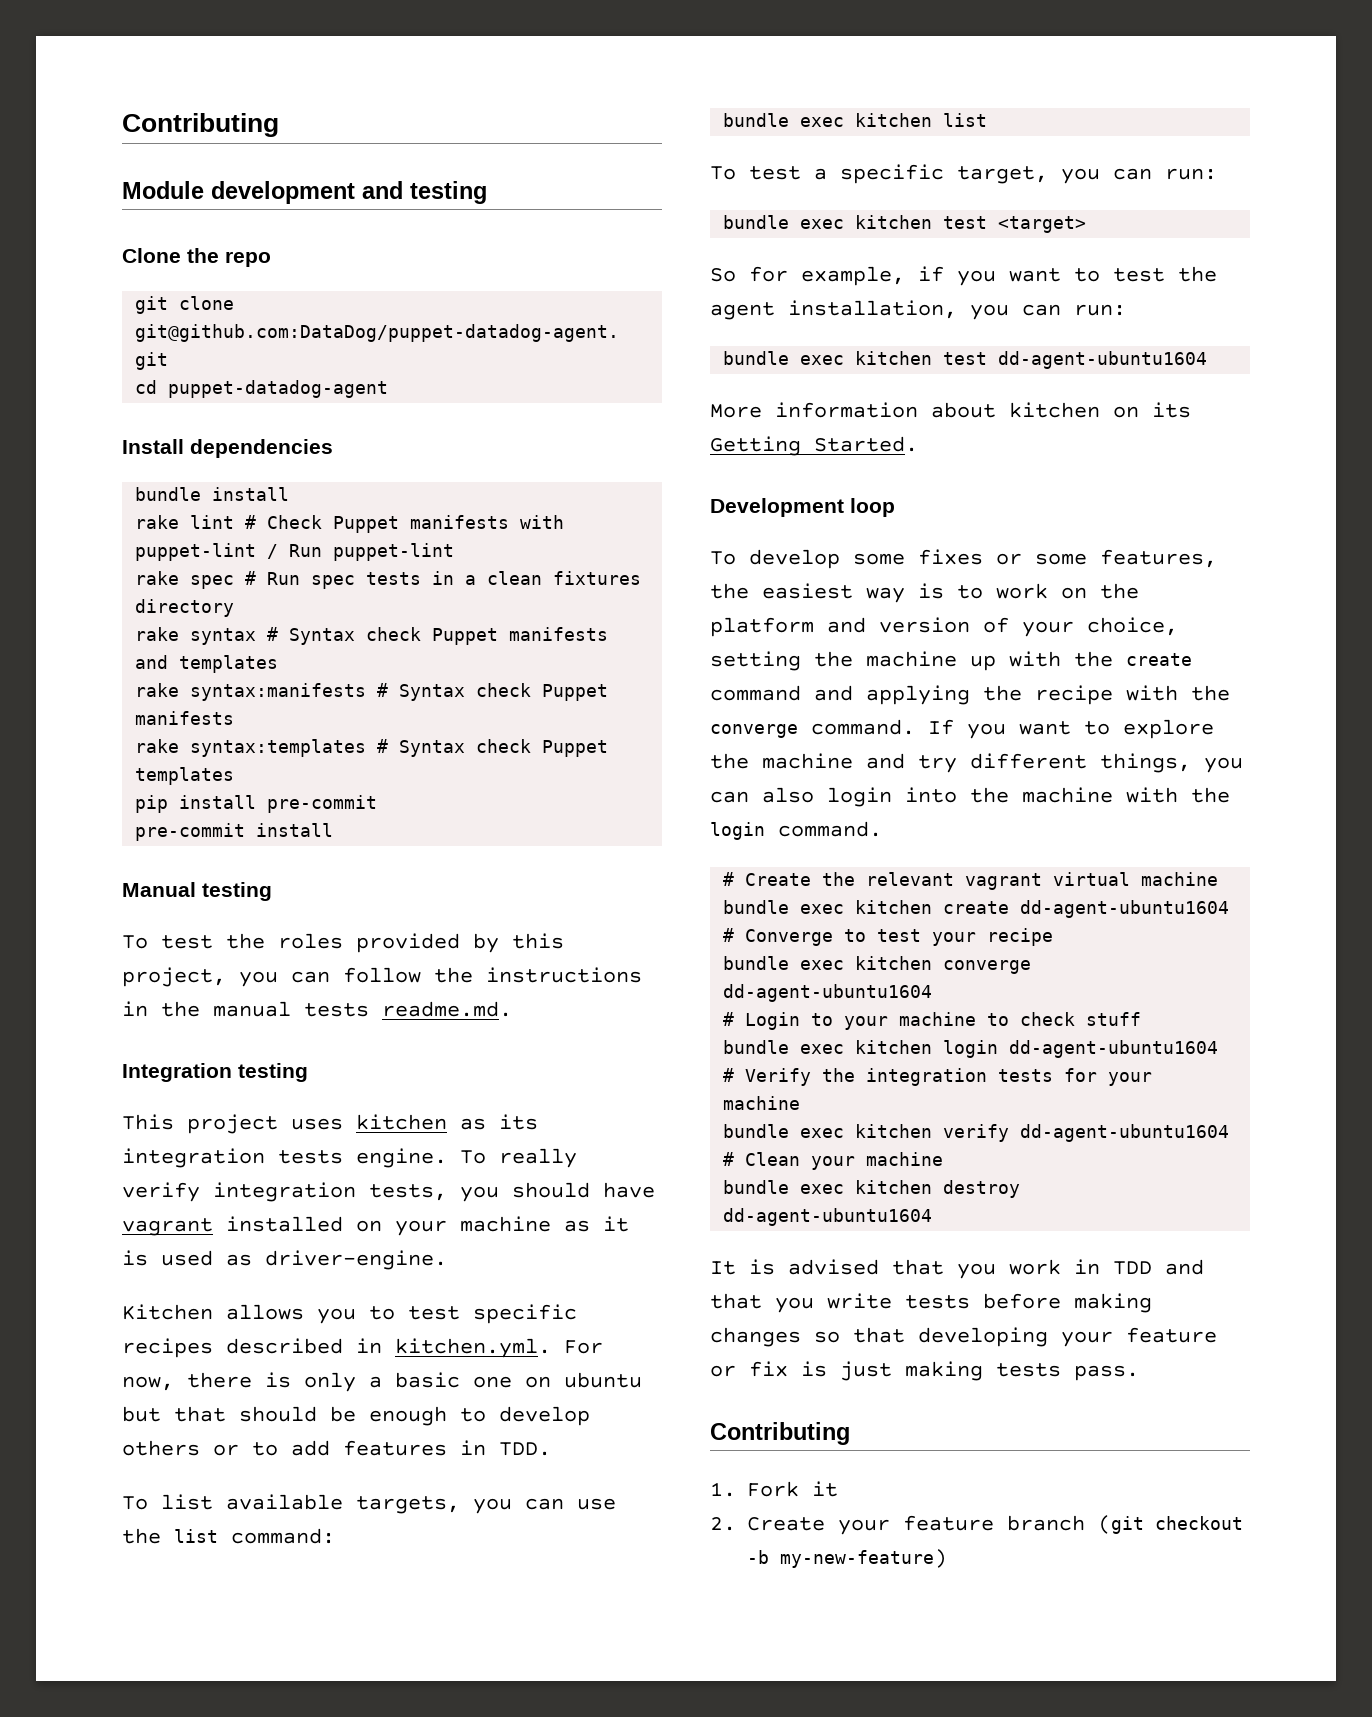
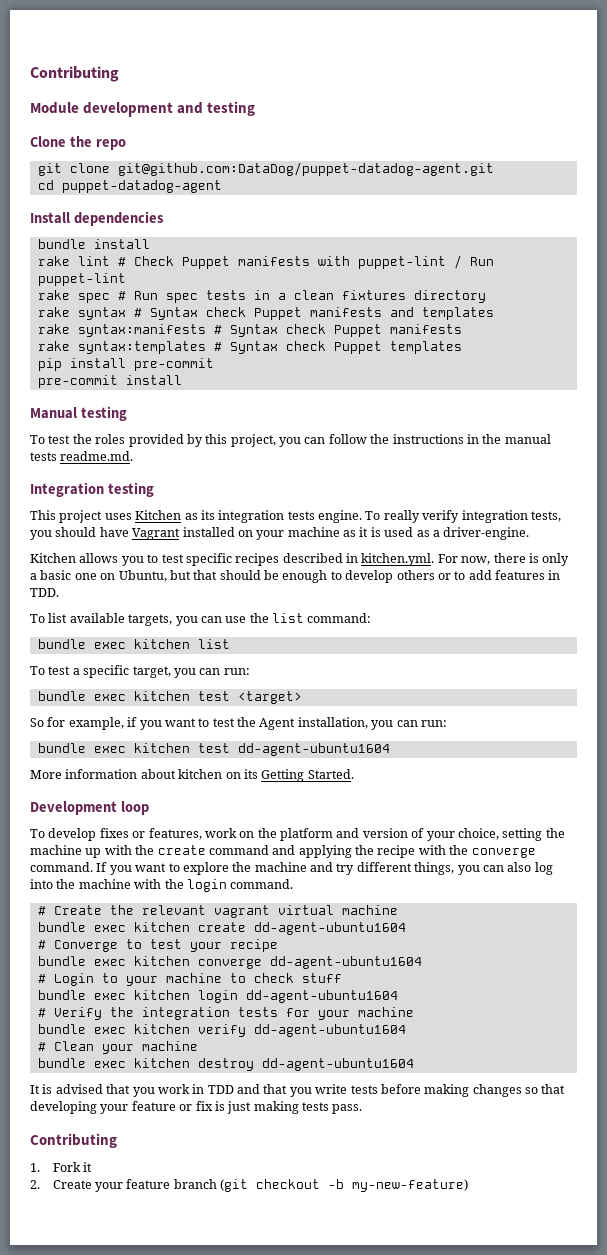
- This project uses kitchen as its integration tests engine.
+ This project uses Kitchen as its integration tests engine.
- To really verify integration tests, you should have vagrant installed on your machine as it is used as driver-engine.
+ To really verify integration tests, you should have Vagrant installed on your machine as it is used as a driver-engine.
- Kitchen allows you to test specific recipes described in kitchen.yml. For now, there is only a basic one on ubuntu but that should be enough to develop others or to add features in TDD.
+ Kitchen allows you to test specific recipes described in kitchen.yml. For now, there is only a basic one on Ubuntu, but that should be enough to develop others or to add features in TDD.
- So for example, if you want to test the agent installation, you can run:
+ So for example, if you want to test the Agent installation, you can run:
- To develop some fixes or some features, the easiest way is to work on the platform and version of your choice, setting the machine up with the create command and applying the recipe with the converge command.
+ To develop fixes or features, work on the platform and version of your choice, setting the machine up with the create command and applying the recipe with the converge command.
- If you want to explore the machine and try different things, you can also login into the machine with the login command.
+ If you want to explore the machine and try different things, you can also log into the machine with the login command.

